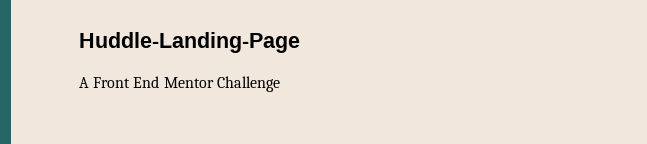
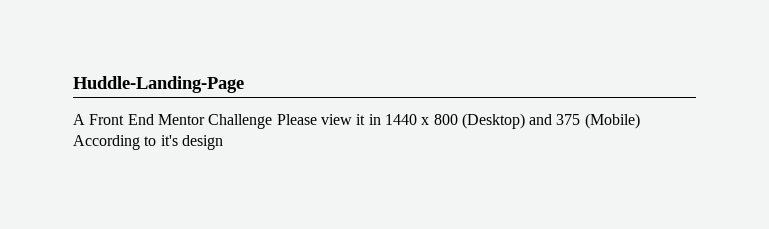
- A Front End Mentor Challenge
+ A Front End Mentor Challenge Please view it in 1440 x 800 (Desktop) and 375 (Mobile) According to it's design

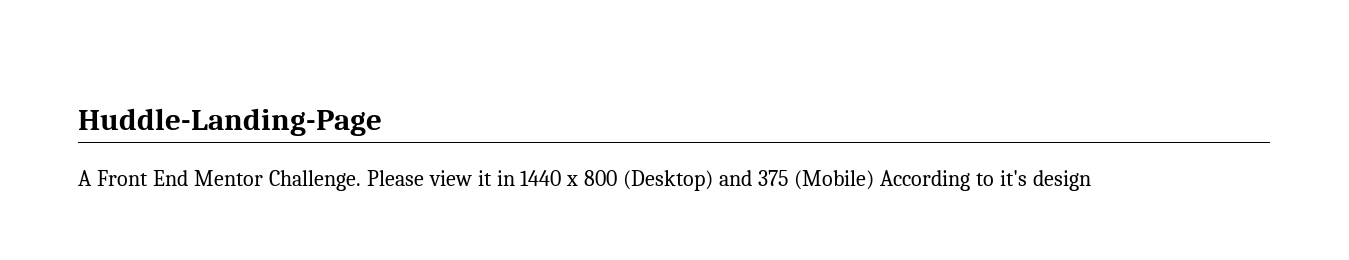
- A Front End Mentor Challenge Please view it in 1440 x 800 (Desktop) and 375 (Mobile) According to it's design
+ A Front End Mentor Challenge. Please view it in 1440 x 800 (Desktop) and 375 (Mobile) According to it's design

